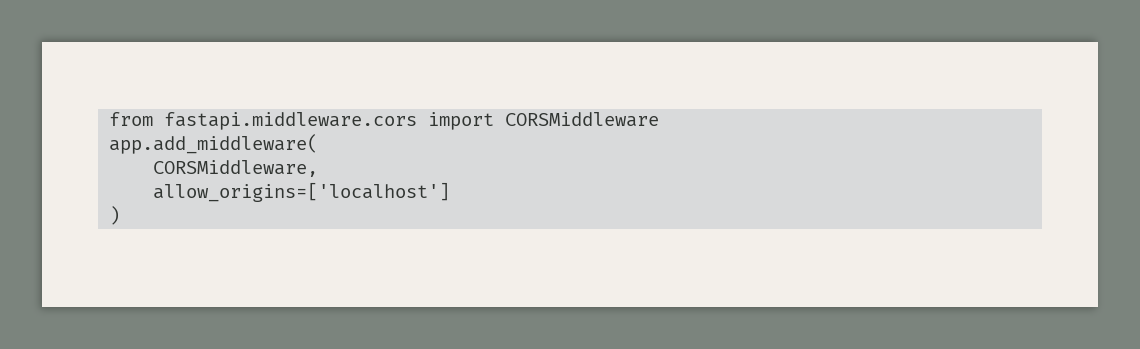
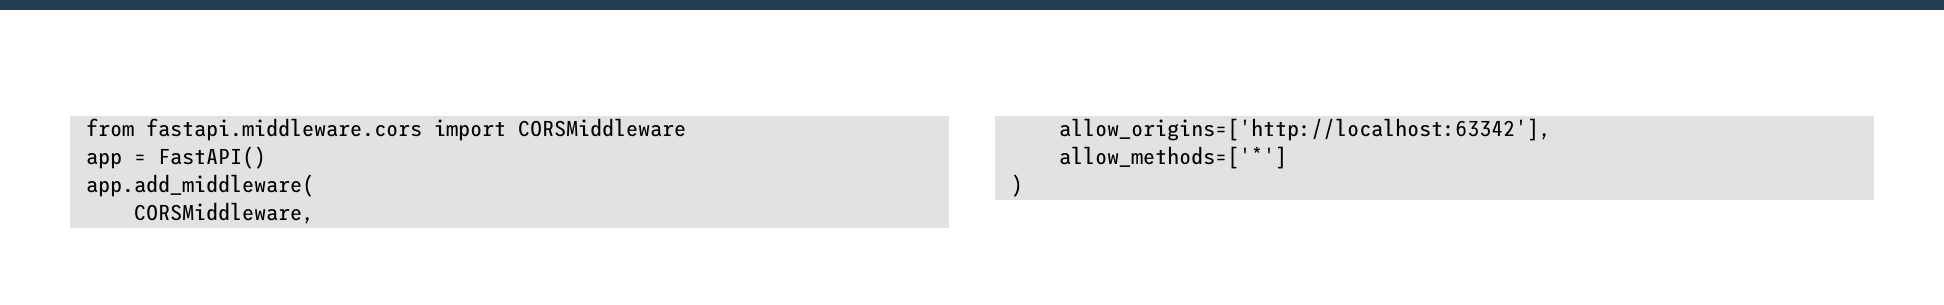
+ app = FastAPI()
- allow_origins=['localhost']
+ allow_origins=['http://localhost:63342'],
+ allow_methods=['*']

